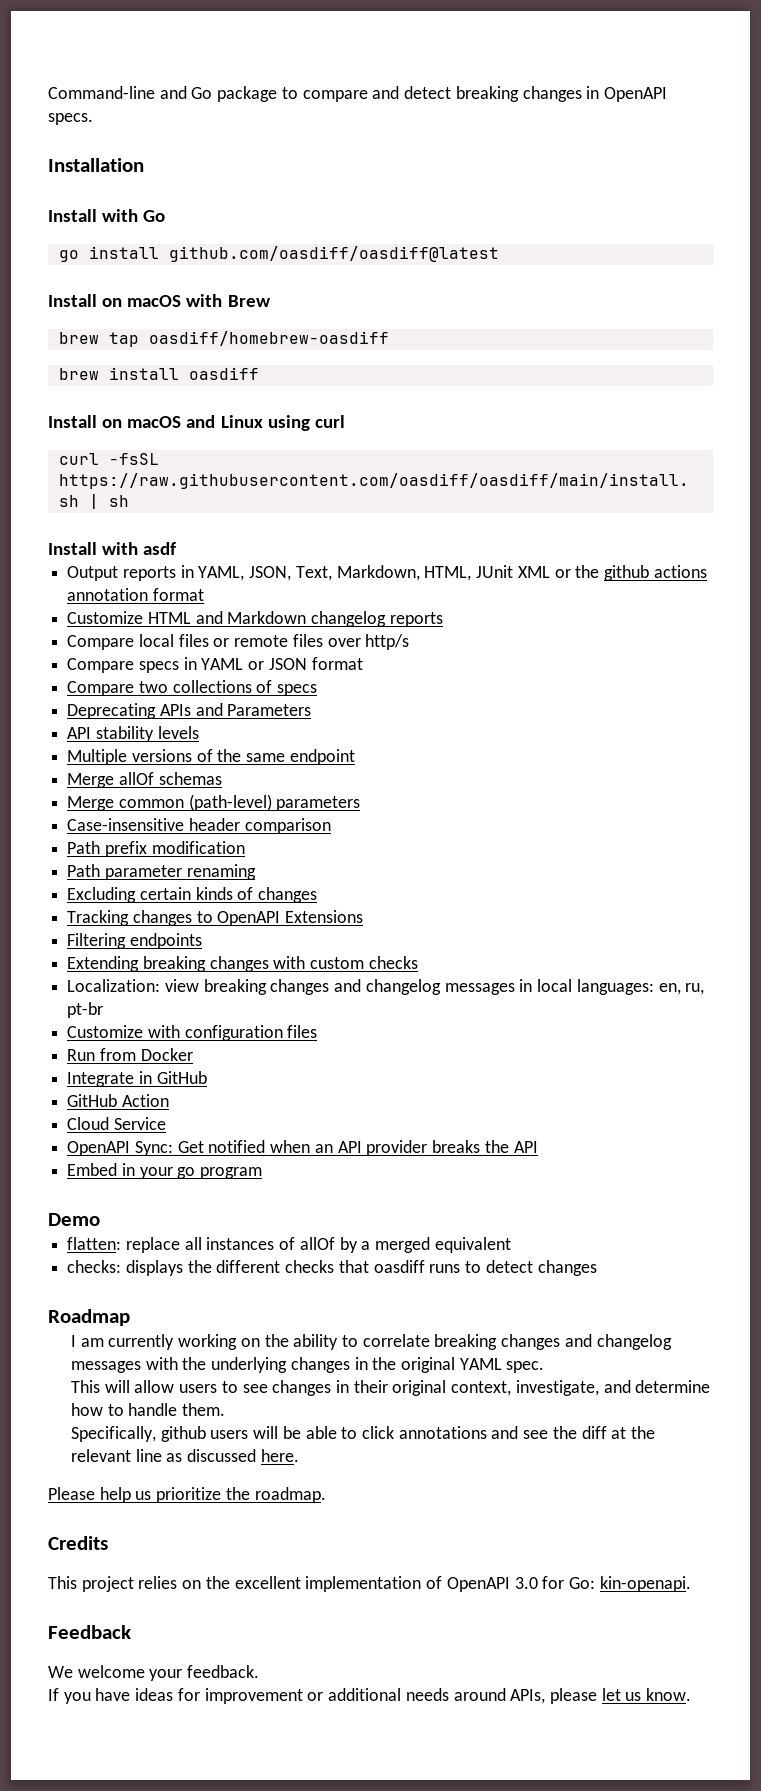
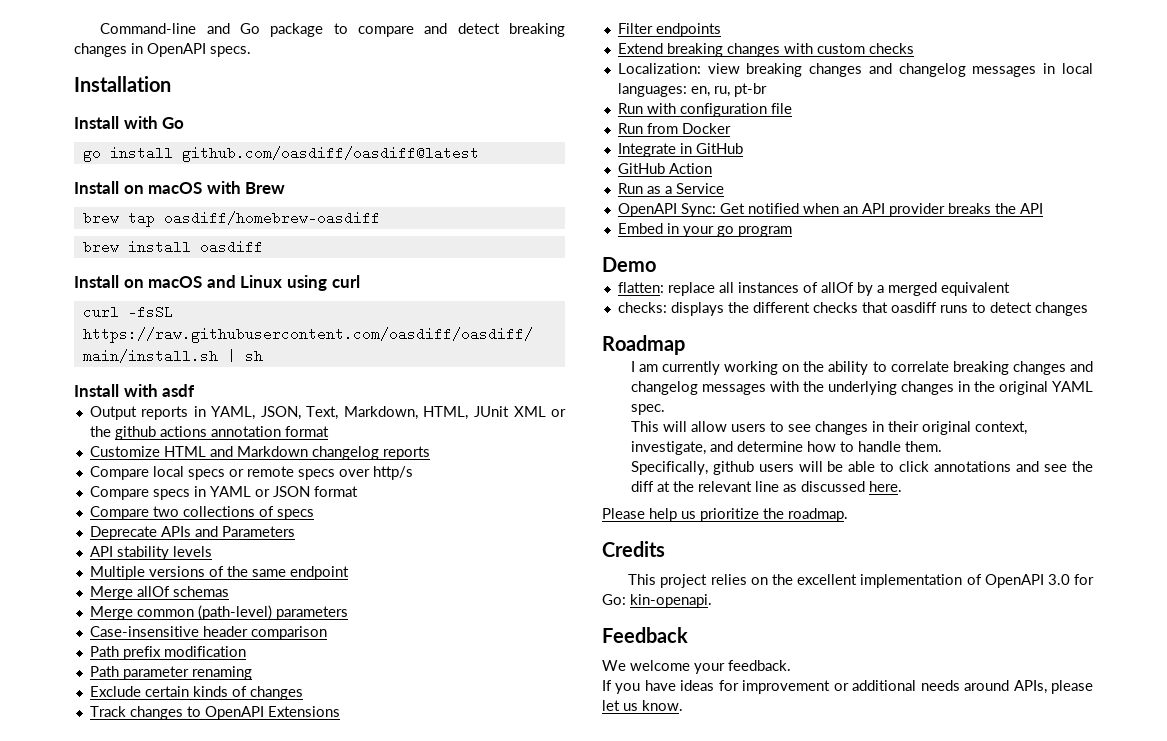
- Compare local files or remote files over http/s
+ Compare local specs or remote specs over http/s
- Deprecating APIs and Parameters
+ Deprecate APIs and Parameters
- Excluding certain kinds of changes
+ Exclude certain kinds of changes
- Tracking changes to OpenAPI Extensions
+ Track changes to OpenAPI Extensions
- Filtering endpoints
+ Filter endpoints
- Extending breaking changes with custom checks
+ Extend breaking changes with custom checks
- Customize with configuration files
+ Run with configuration file
- Cloud Service
+ Run as a Service

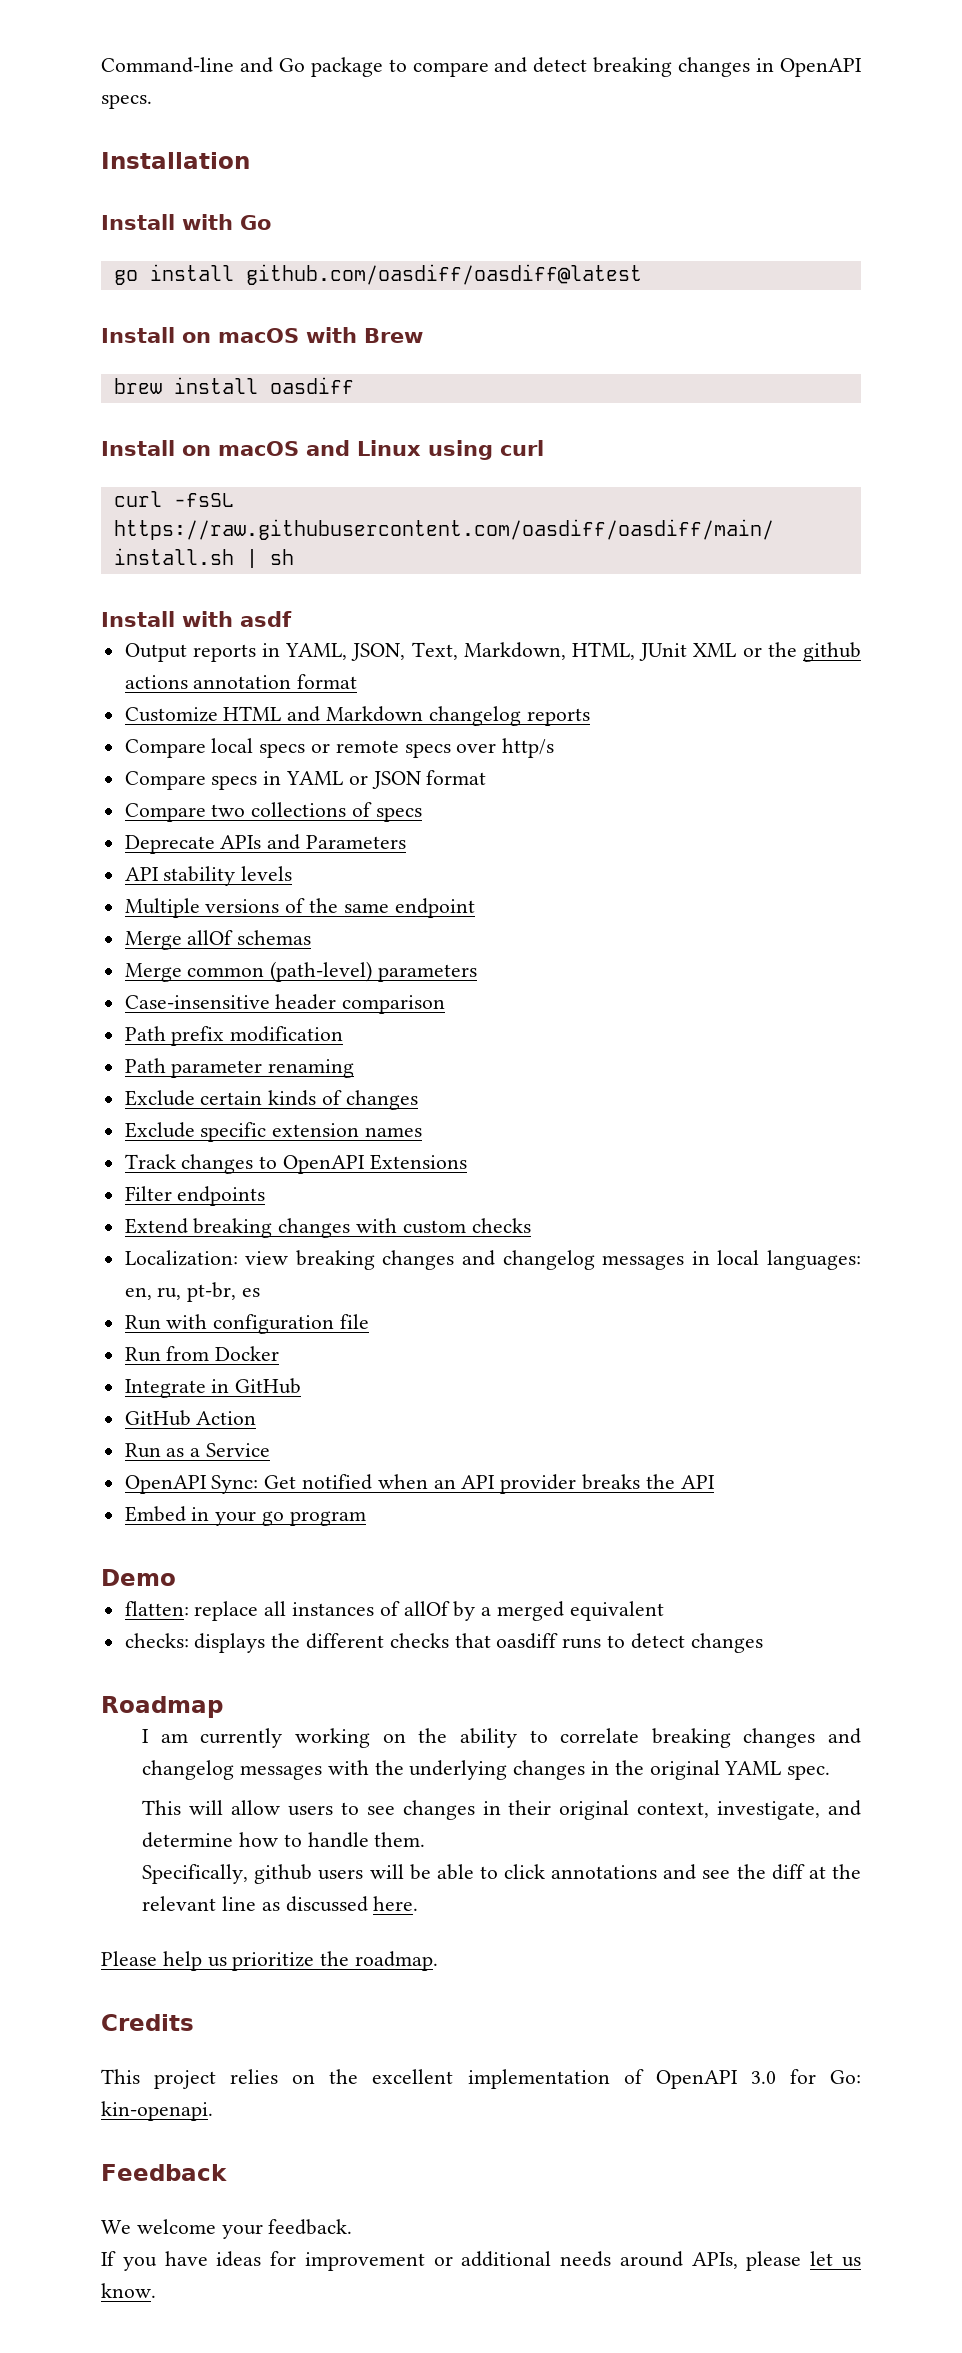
- brew tap oasdiff/homebrew-oasdiff
+ Exclude specific extension names
- Localization: view breaking changes and changelog messages in local languages: en, ru, pt-br
+ Localization: view breaking changes and changelog messages in local languages: en, ru, pt-br, es

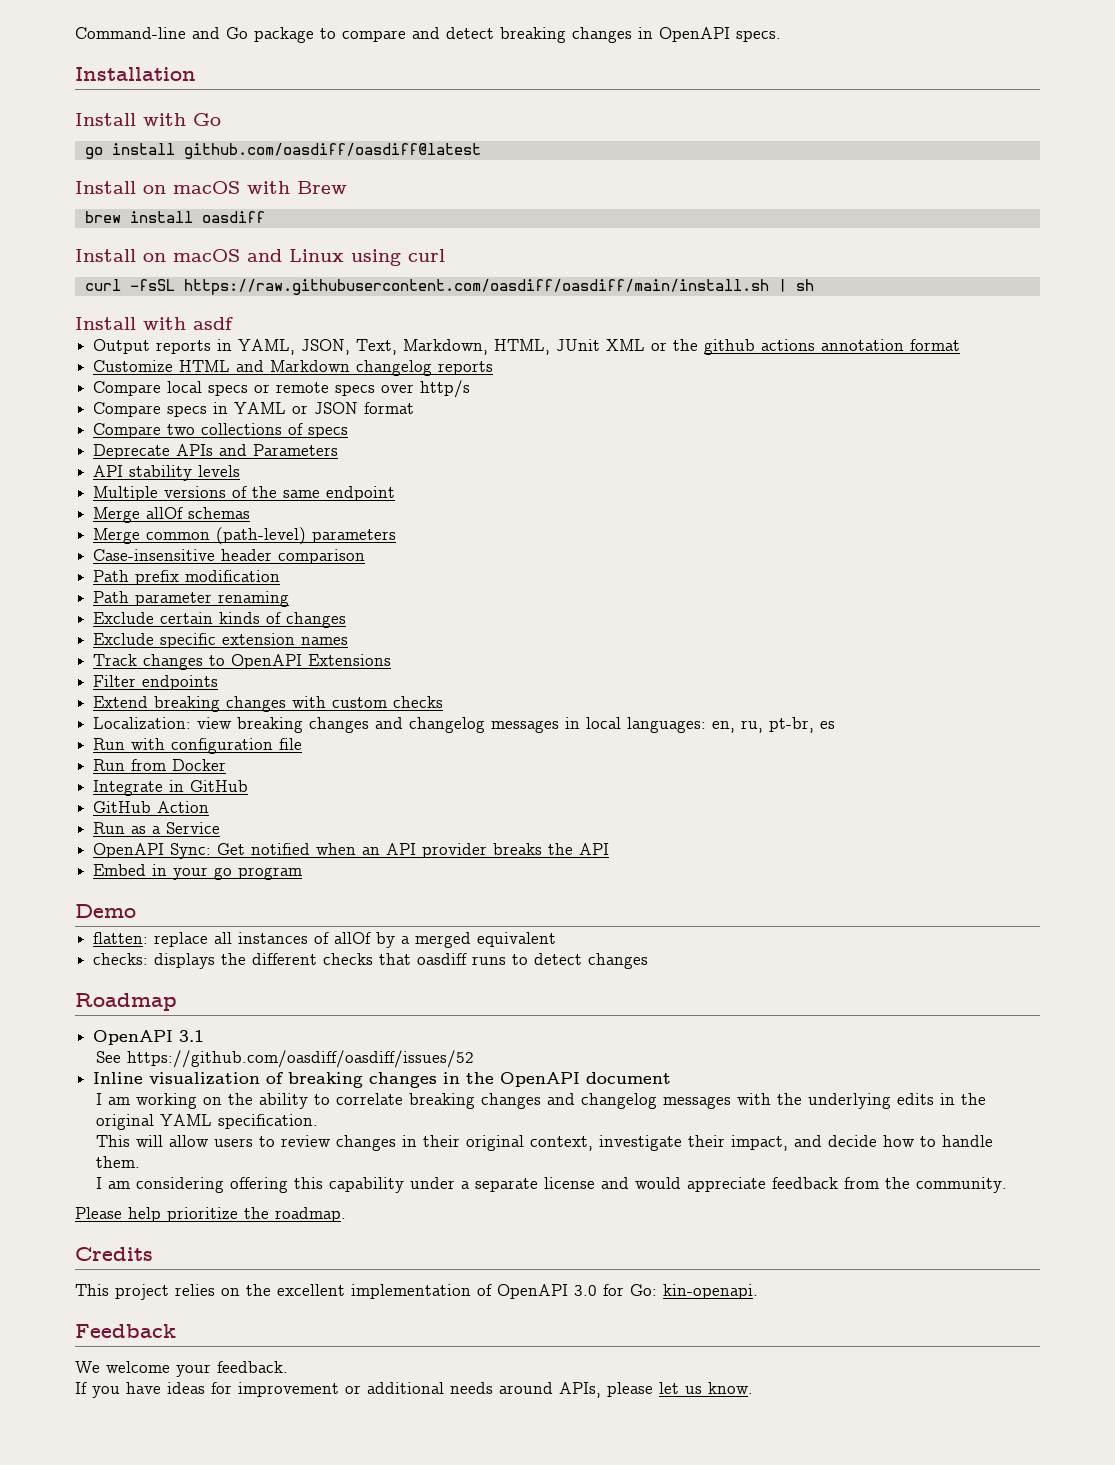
- I am currently working on the ability to correlate breaking changes and changelog messages with the underlying changes in the original YAML spec.
+ OpenAPI 3.1
+ See https://github.com/oasdiff/oasdiff/issues/52
+ Inline visualization of breaking changes in the OpenAPI document
+ I am working on the ability to correlate breaking changes and changelog messages with the underlying edits in the original YAML specification.
- This will allow users to see changes in their original context, investigate, and determine how to handle them.
+ This will allow users to review changes in their original context, investigate their impact, and decide how to handle them.
- Specifically, github users will be able to click annotations and see the diff at the relevant line as discussed here.
+ I am considering offering this capability under a separate license and would appreciate feedback from the community.
- Please help us prioritize the roadmap.
+ Please help prioritize the roadmap.

